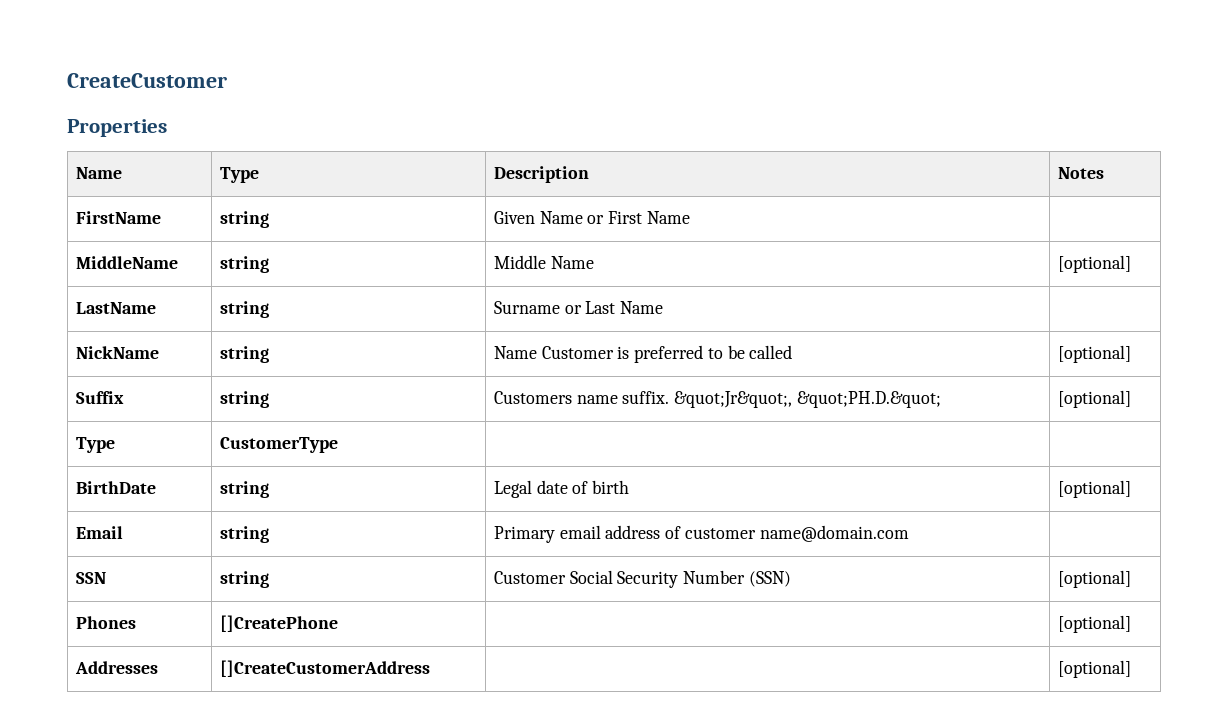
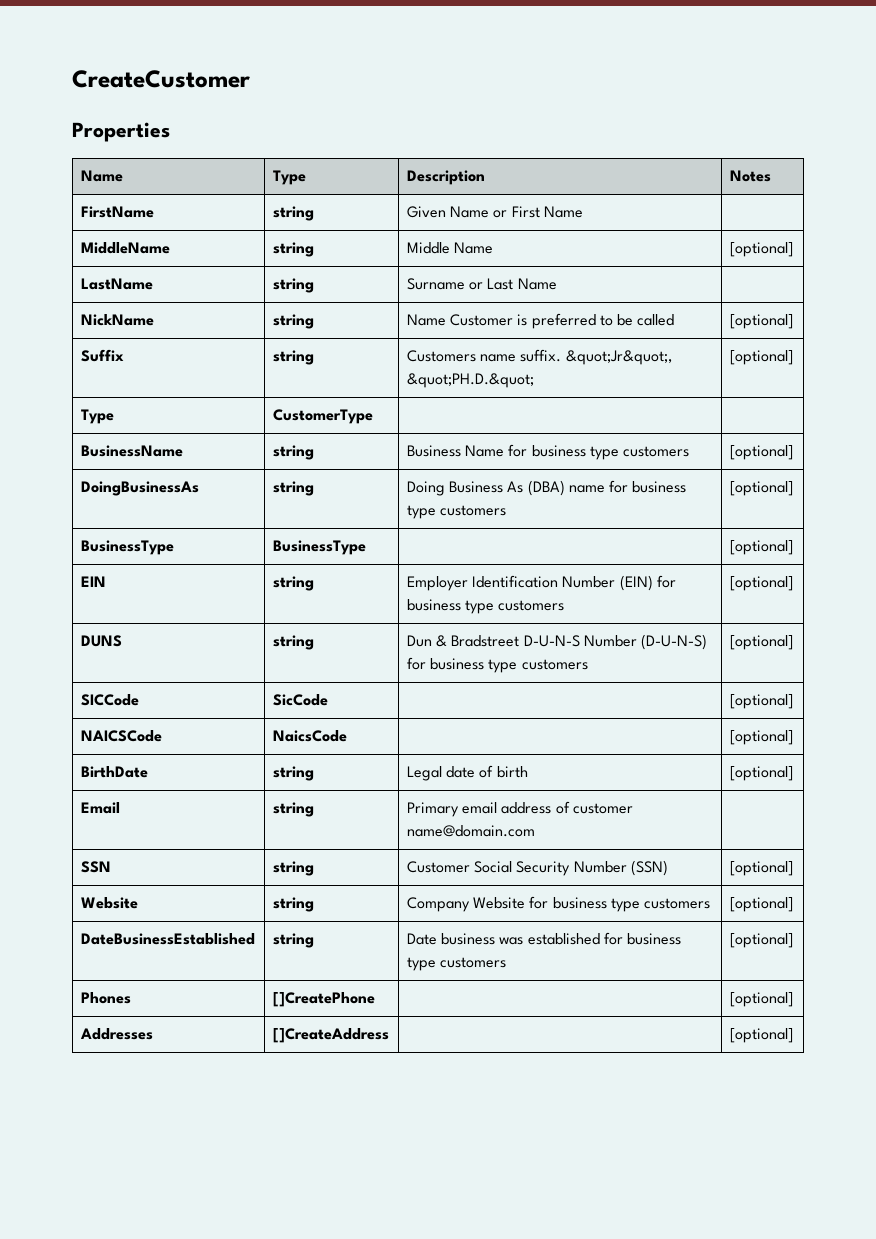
+ BusinessName | string | Business Name for business type customers | [optional]
+ DoingBusinessAs | string | Doing Business As (DBA) name for business type customers | [optional]
+ BusinessType | BusinessType | | [optional]
+ EIN | string | Employer Identification Number (EIN) for business type customers | [optional]
+ DUNS | string | Dun & Bradstreet D-U-N-S Number (D-U-N-S) for business type customers | [optional]
+ SICCode | SicCode | | [optional]
+ NAICSCode | NaicsCode | | [optional]
+ Website | string | Company Website for business type customers | [optional]
+ DateBusinessEstablished | string | Date business was established for business type customers | [optional]
- Addresses | []CreateCustomerAddress | | [optional]
+ Addresses | []CreateAddress | | [optional]

